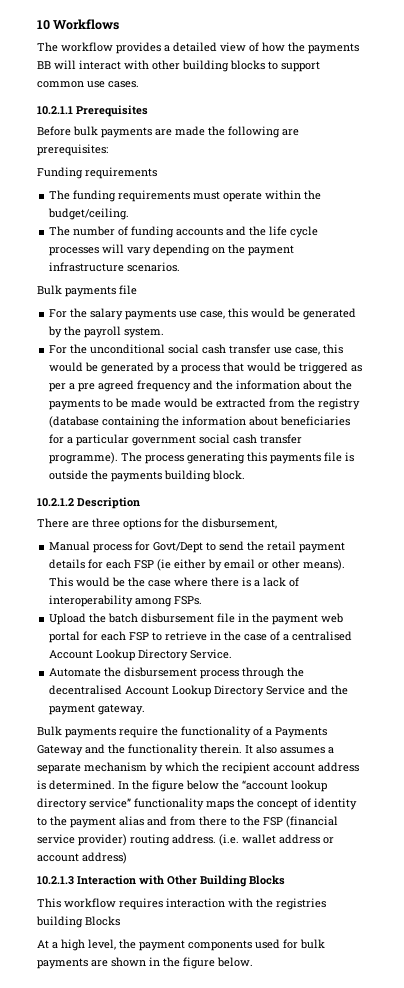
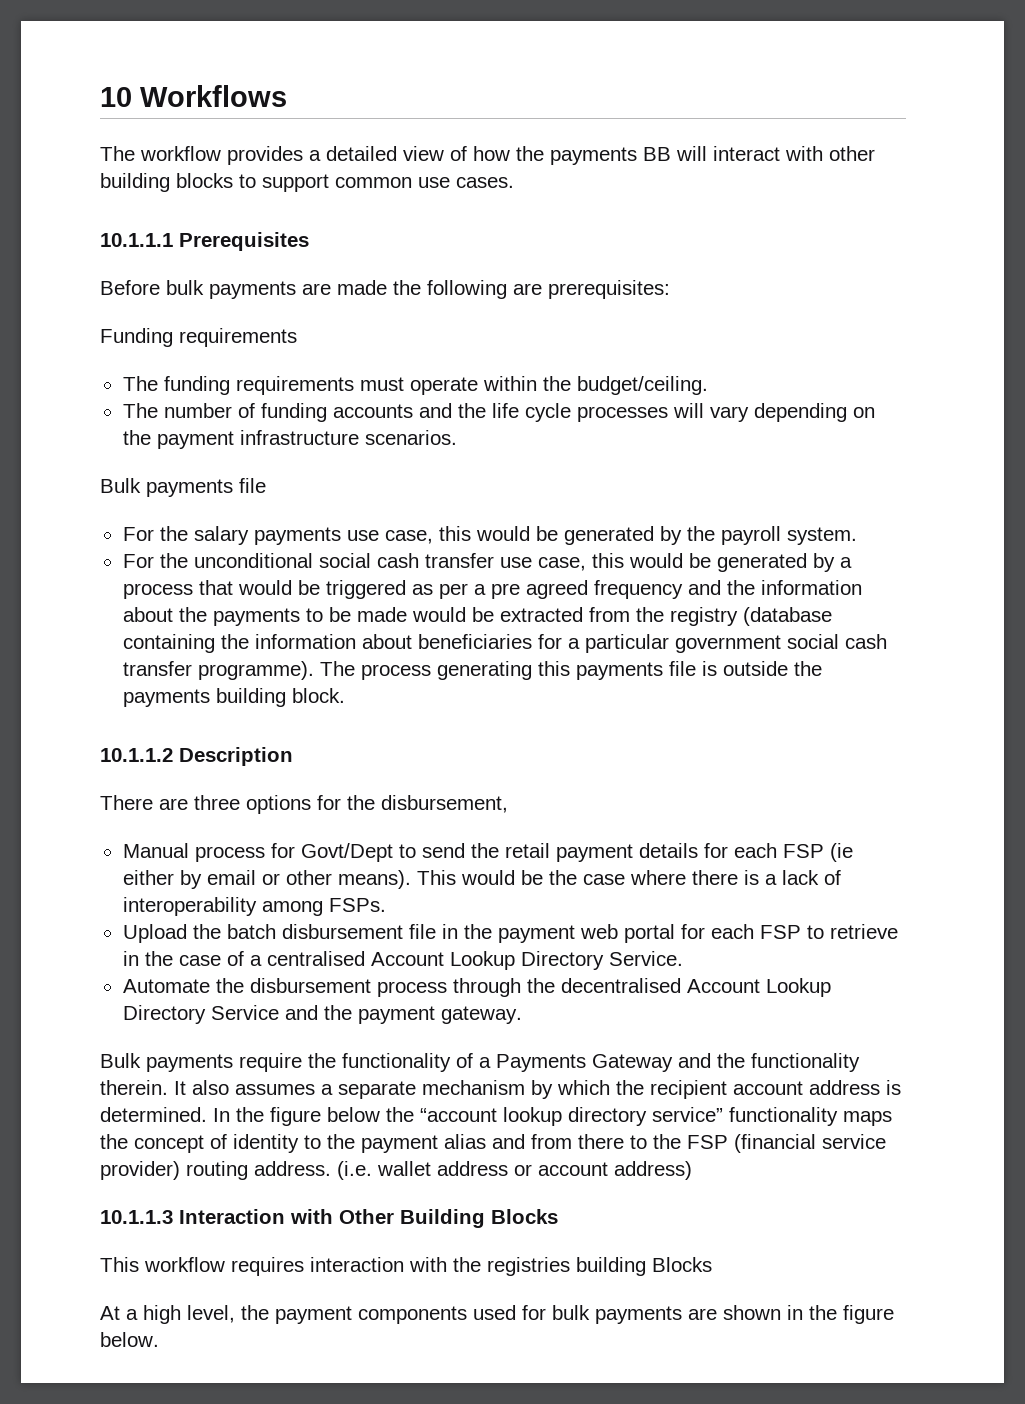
- 10.2.1.1 Prerequisites
+ 10.1.1.1 Prerequisites
- 10.2.1.2 Description
+ 10.1.1.2 Description
- 10.2.1.3 Interaction with Other Building Blocks
+ 10.1.1.3 Interaction with Other Building Blocks

